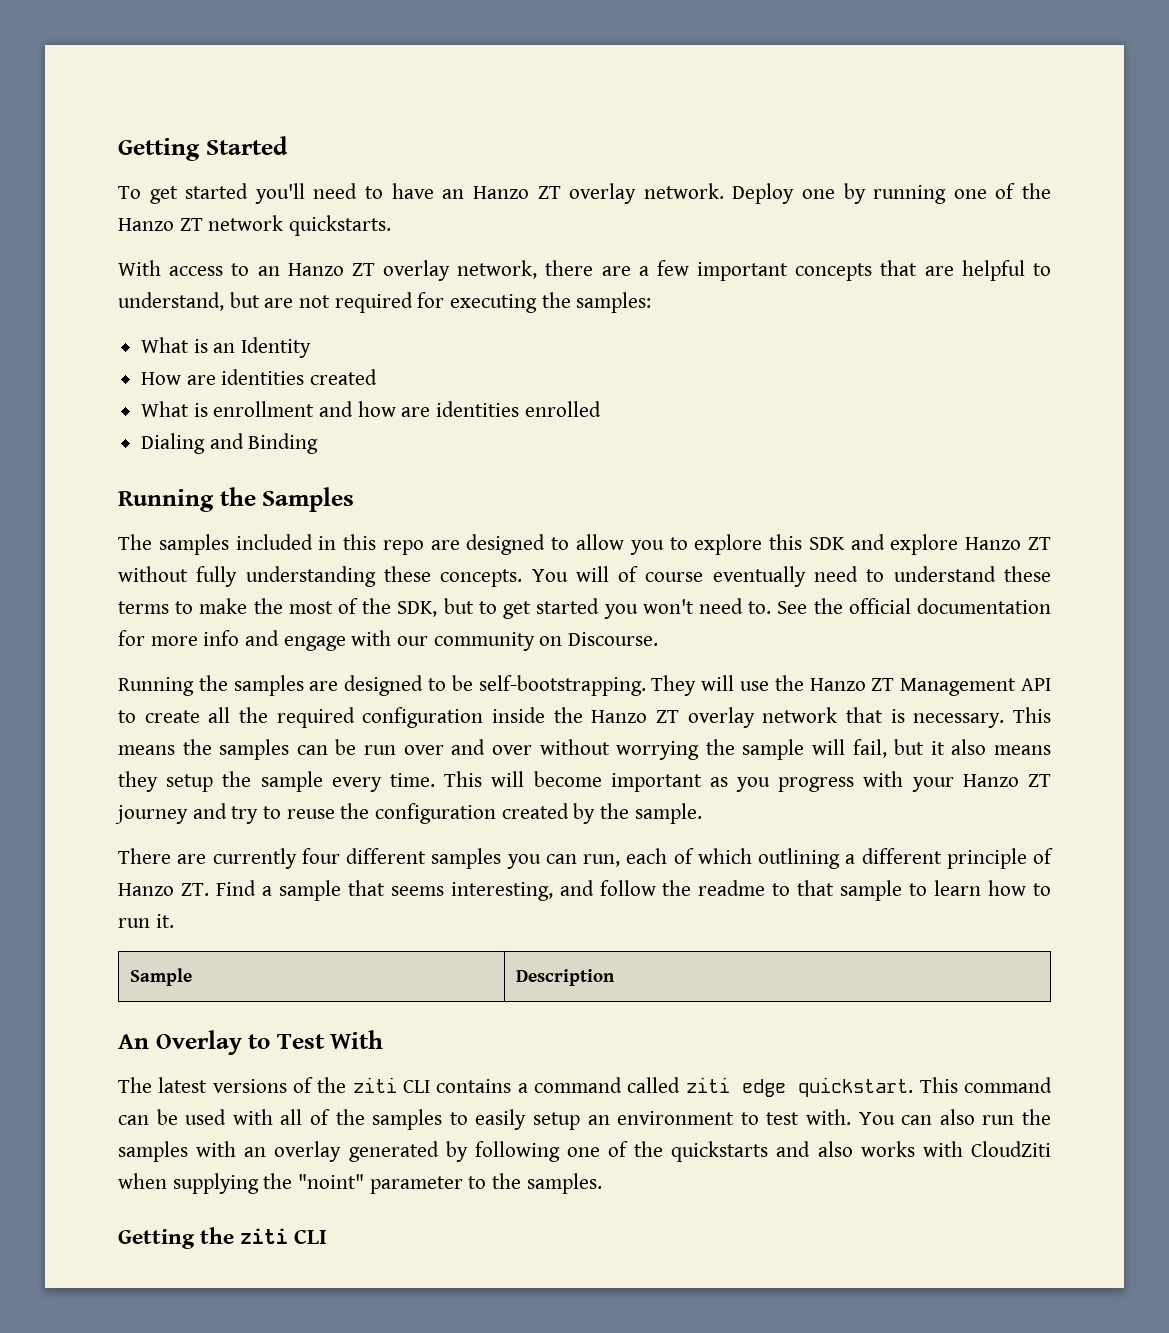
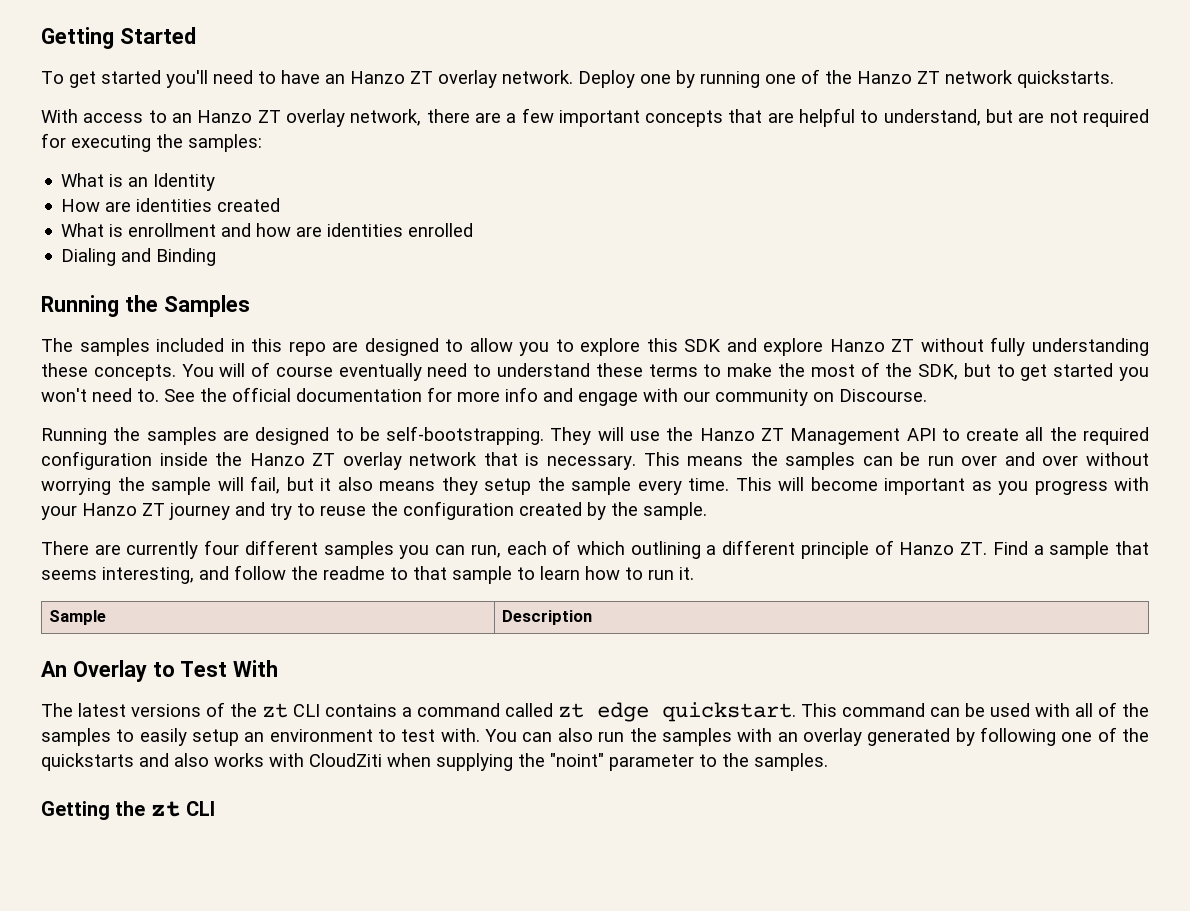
- The latest versions of the ziti CLI contains a command called ziti edge quickstart.
+ The latest versions of the zt CLI contains a command called zt edge quickstart.
- Getting the ziti CLI
+ Getting the zt CLI

